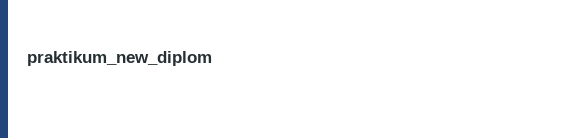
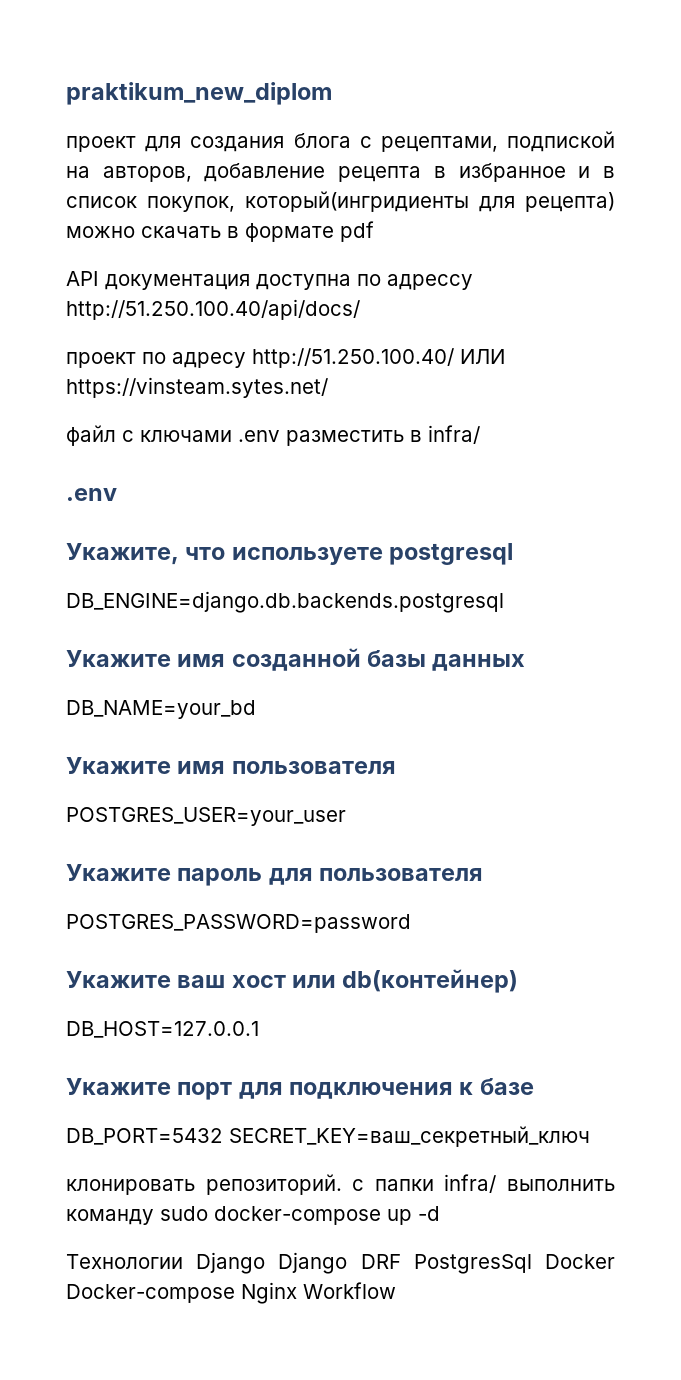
+ проект для создания блога с рецептами, подпиской на авторов, добавление рецепта в избранное и в список покупок, который(ингридиенты для рецепта) можно скачать в формате pdf
+ API документация доступна по адрессу http://51.250.100.40/api/docs/
+ проект по адресу http://51.250.100.40/ ИЛИ https://vinsteam.sytes.net/
+ файл с ключами .env разместить в infra/
+ .env
+ Укажите, что используете postgresql
+ DB_ENGINE=django.db.backends.postgresql
+ Укажите имя созданной базы данных
+ DB_NAME=your_bd
+ Укажите имя пользователя
+ POSTGRES_USER=your_user
+ Укажите пароль для пользователя
+ POSTGRES_PASSWORD=password
+ Укажите ваш хост или db(контейнер)
+ DB_HOST=127.0.0.1
+ Укажите порт для подключения к базе
+ DB_PORT=5432 SECRET_KEY=ваш_секретный_ключ
+ клонировать репозиторий. с папки infra/ выполнить команду sudo docker-compose up -d
+ Технологии Django Django DRF PostgresSql Docker Docker-compose Nginx Workflow

